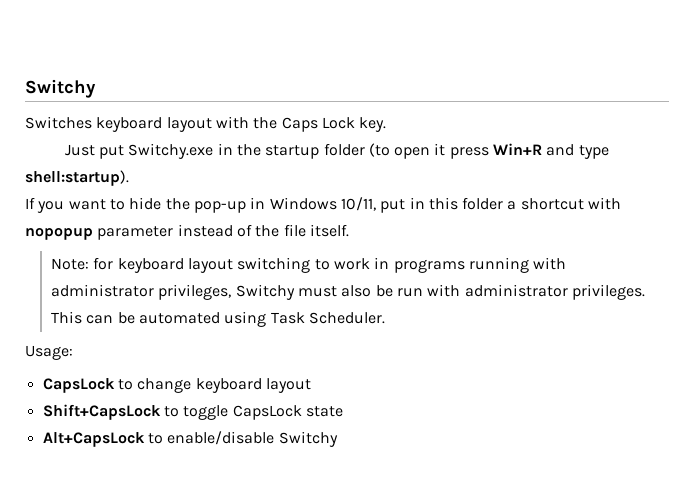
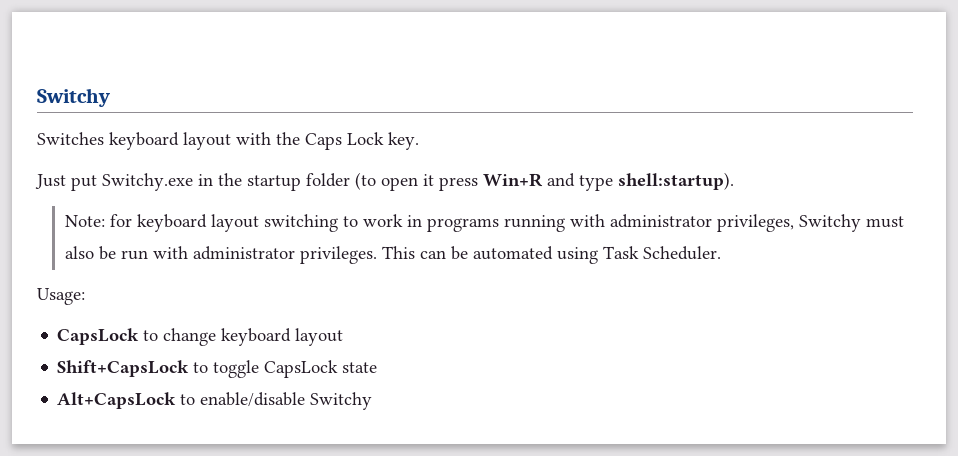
- If you want to hide the pop-up in Windows 10/11, put in this folder a shortcut with nopopup parameter instead of the file itself.

